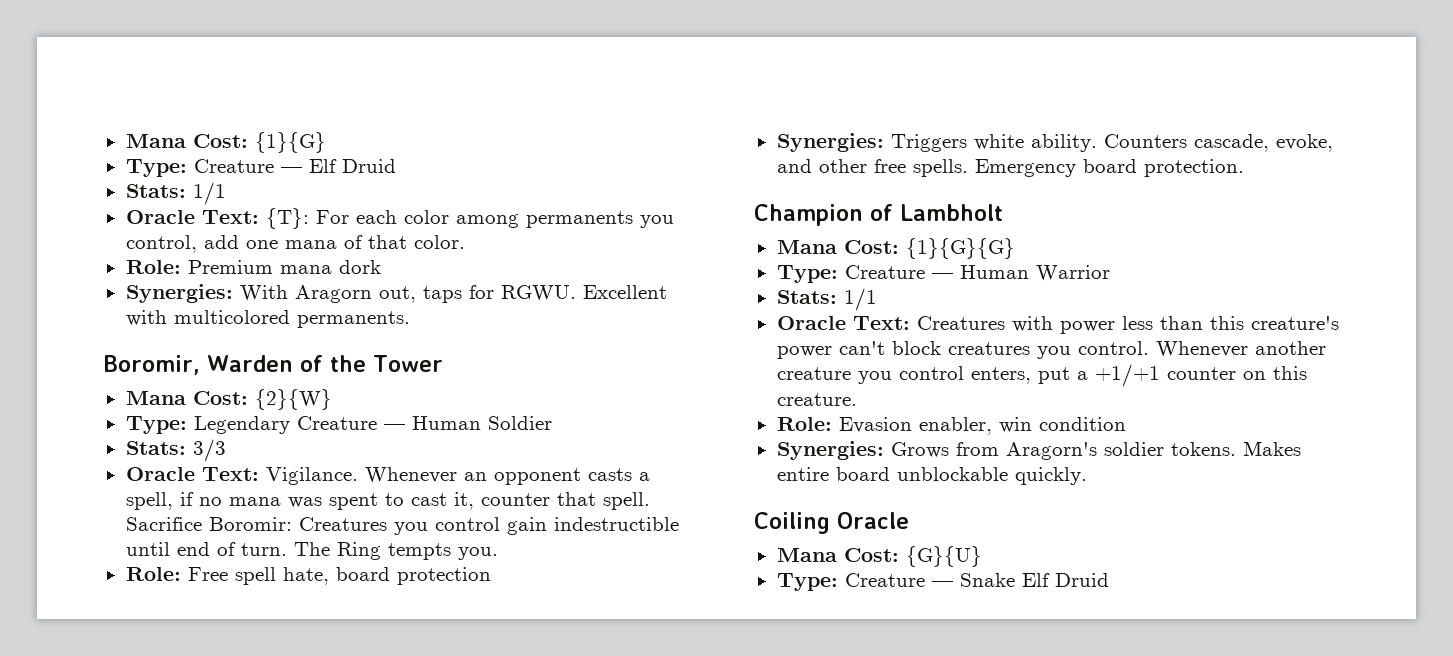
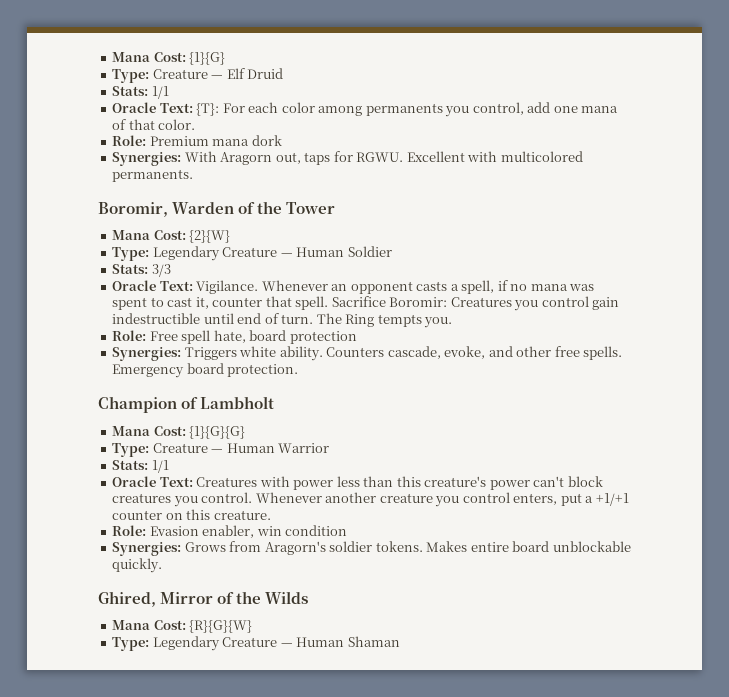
- Coiling Oracle
- Mana Cost: {G}{U}
- Type: Creature — Snake Elf Druid
+ Ghired, Mirror of the Wilds
+ Mana Cost: {R}{G}{W}
+ Type: Legendary Creature — Human Shaman

